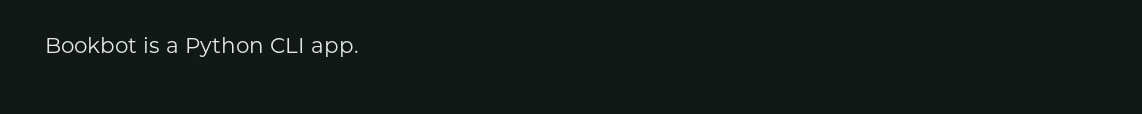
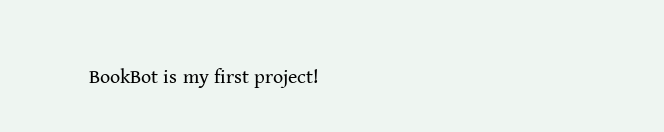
- Bookbot is a Python CLI app.
+ BookBot is my first project!

